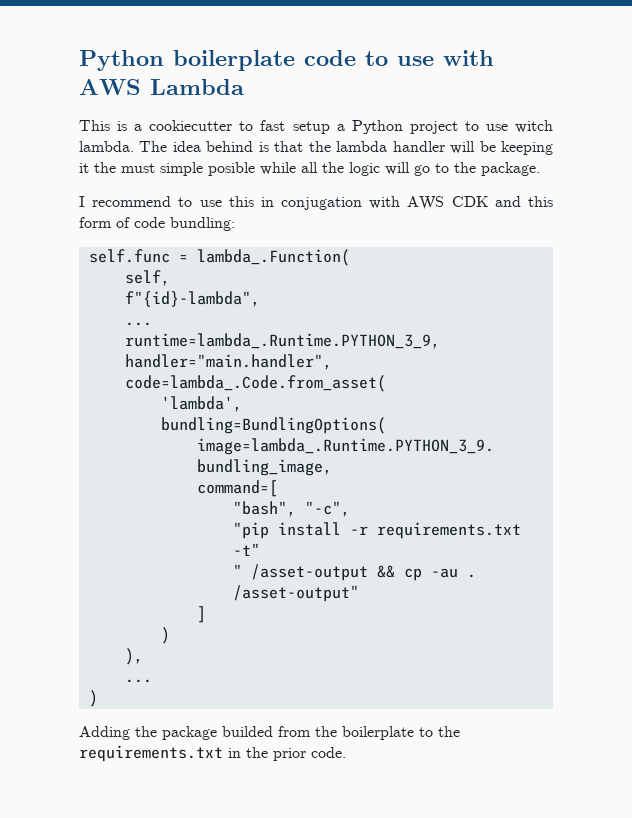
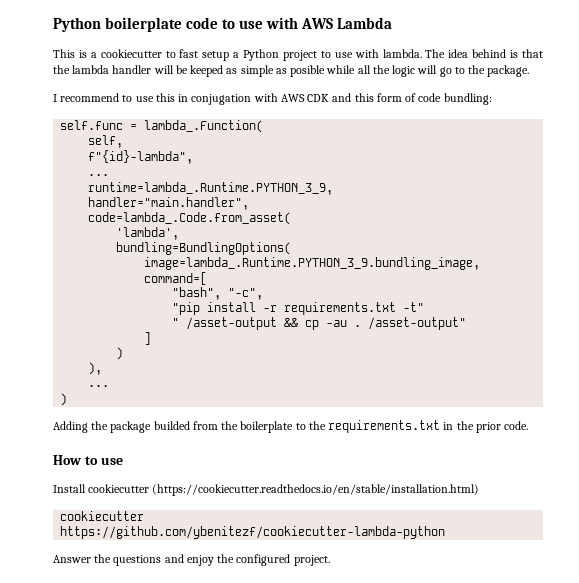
- This is a cookiecutter to fast setup a Python project to use witch lambda.
+ This is a cookiecutter to fast setup a Python project to use with lambda.
- The idea behind is that the lambda handler will be keeping it the must simple posible while all the logic will go to the package.
+ The idea behind is that the lambda handler will be keeped as simple as posible while all the logic will go to the package.
+ How to use
+ Install cookiecutter (https://cookiecutter.readthedocs.io/en/stable/installation.html)
+ cookiecutter https://github.com/ybenitezf/cookiecutter-lambda-python
+ Answer the questions and enjoy the configured project.

